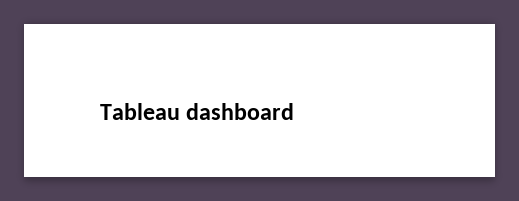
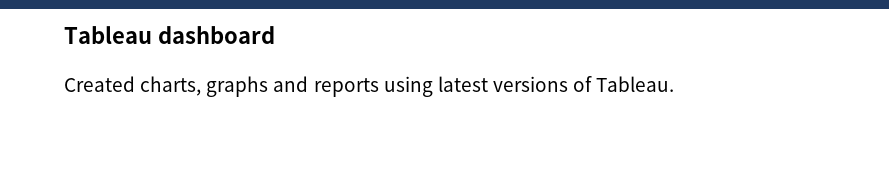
+ Created charts, graphs and reports using latest versions of Tableau.

